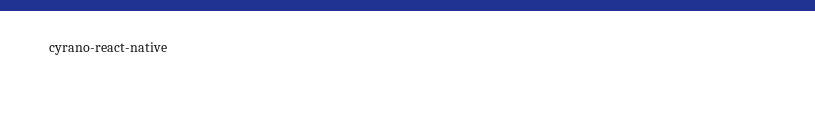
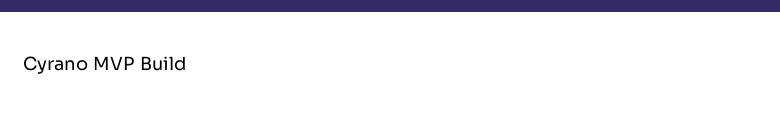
- cyrano-react-native
+ Cyrano MVP Build

